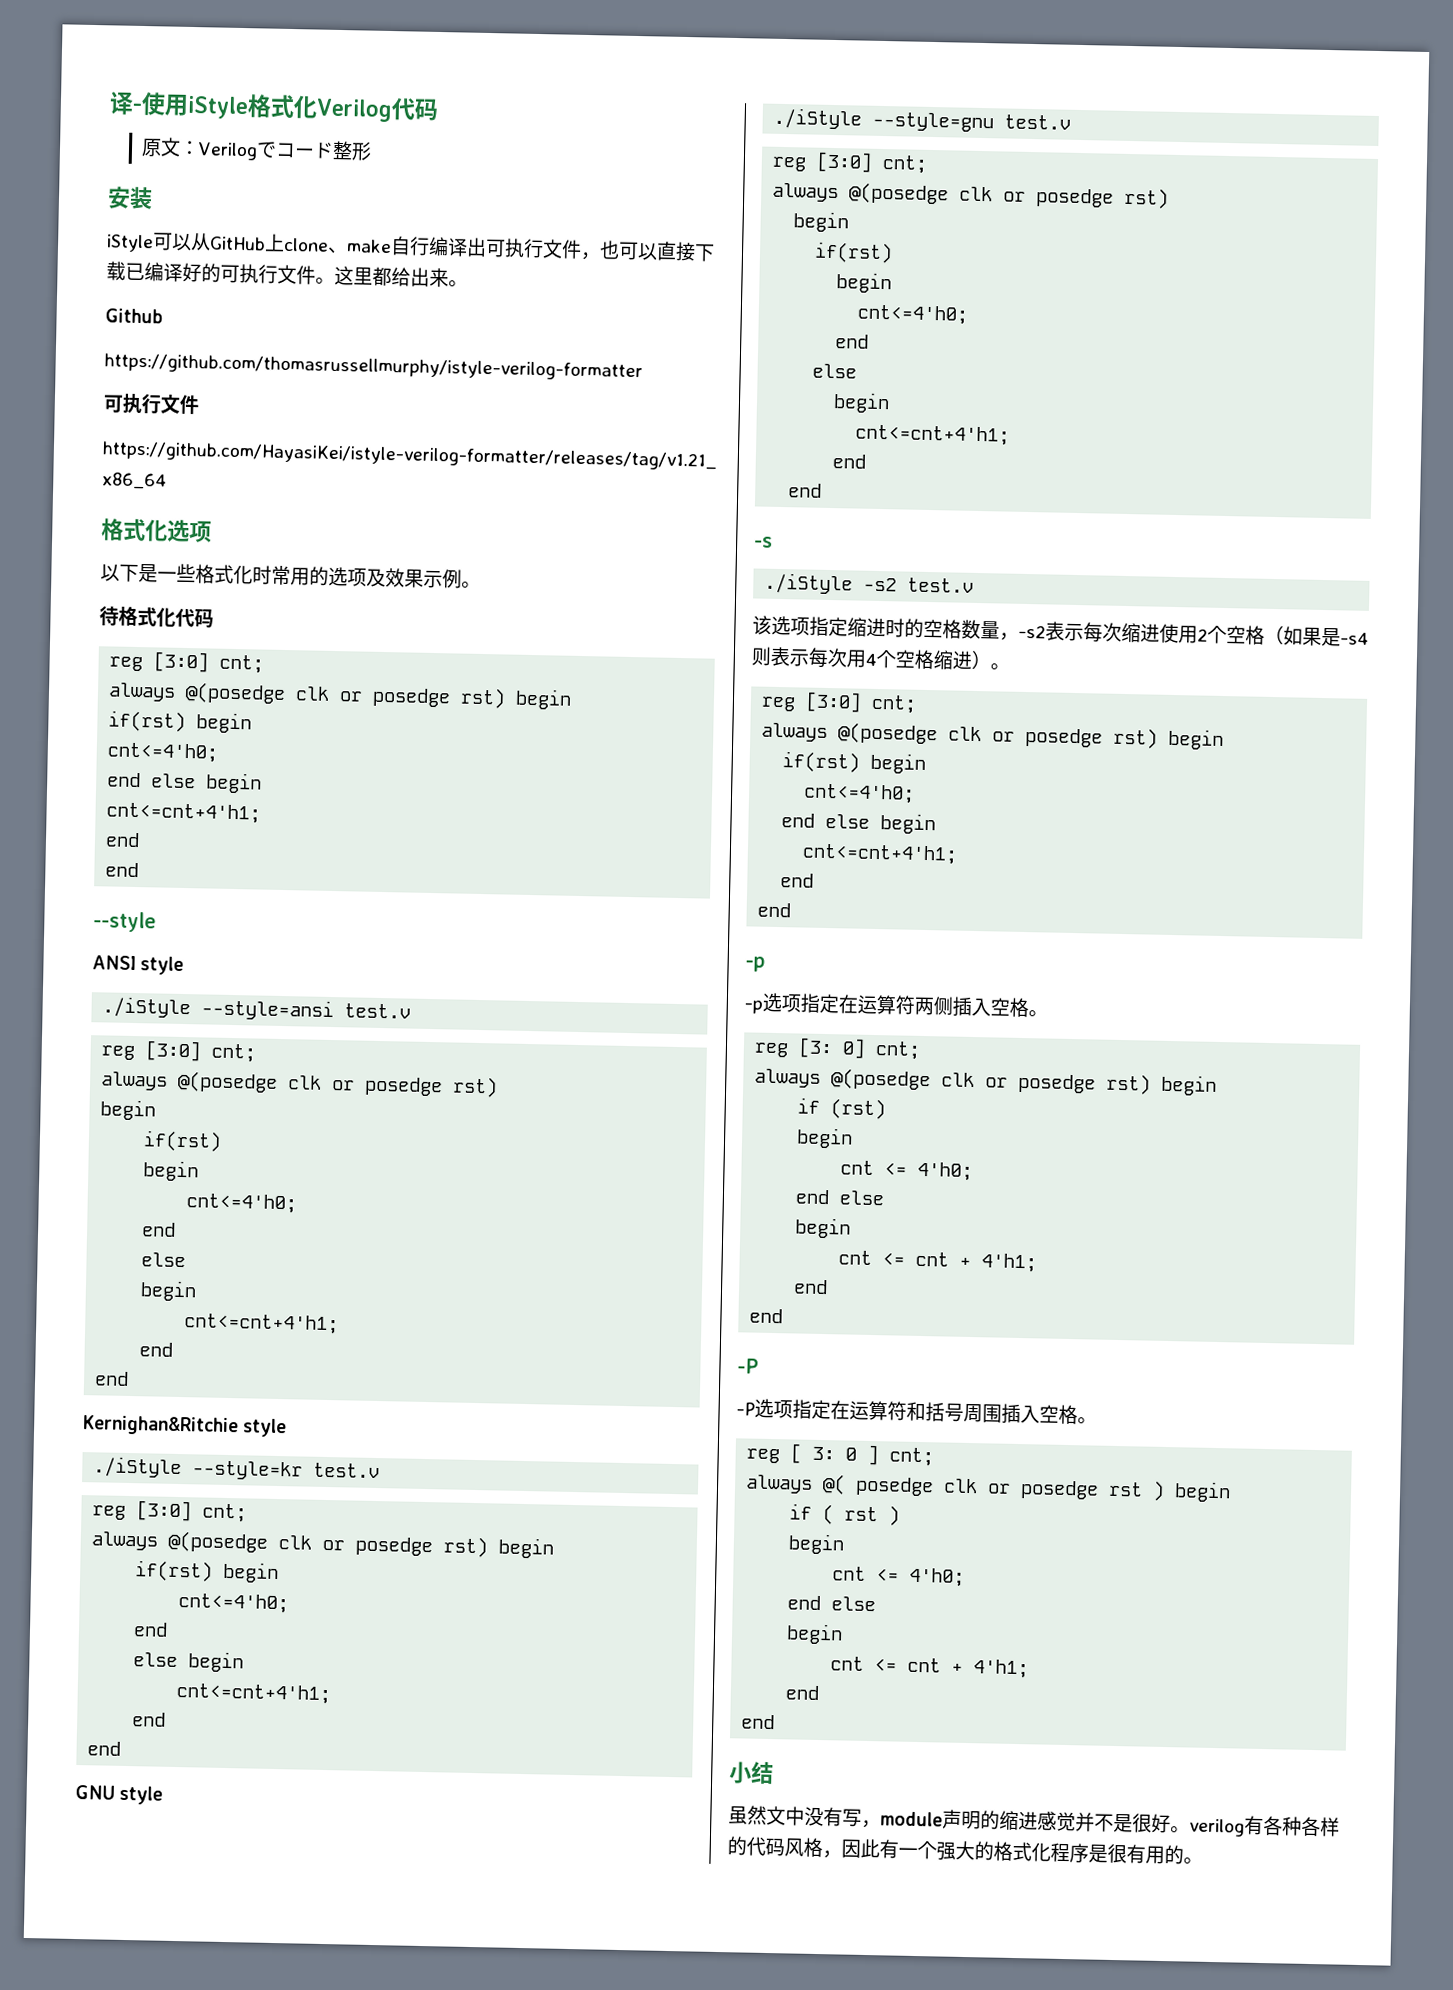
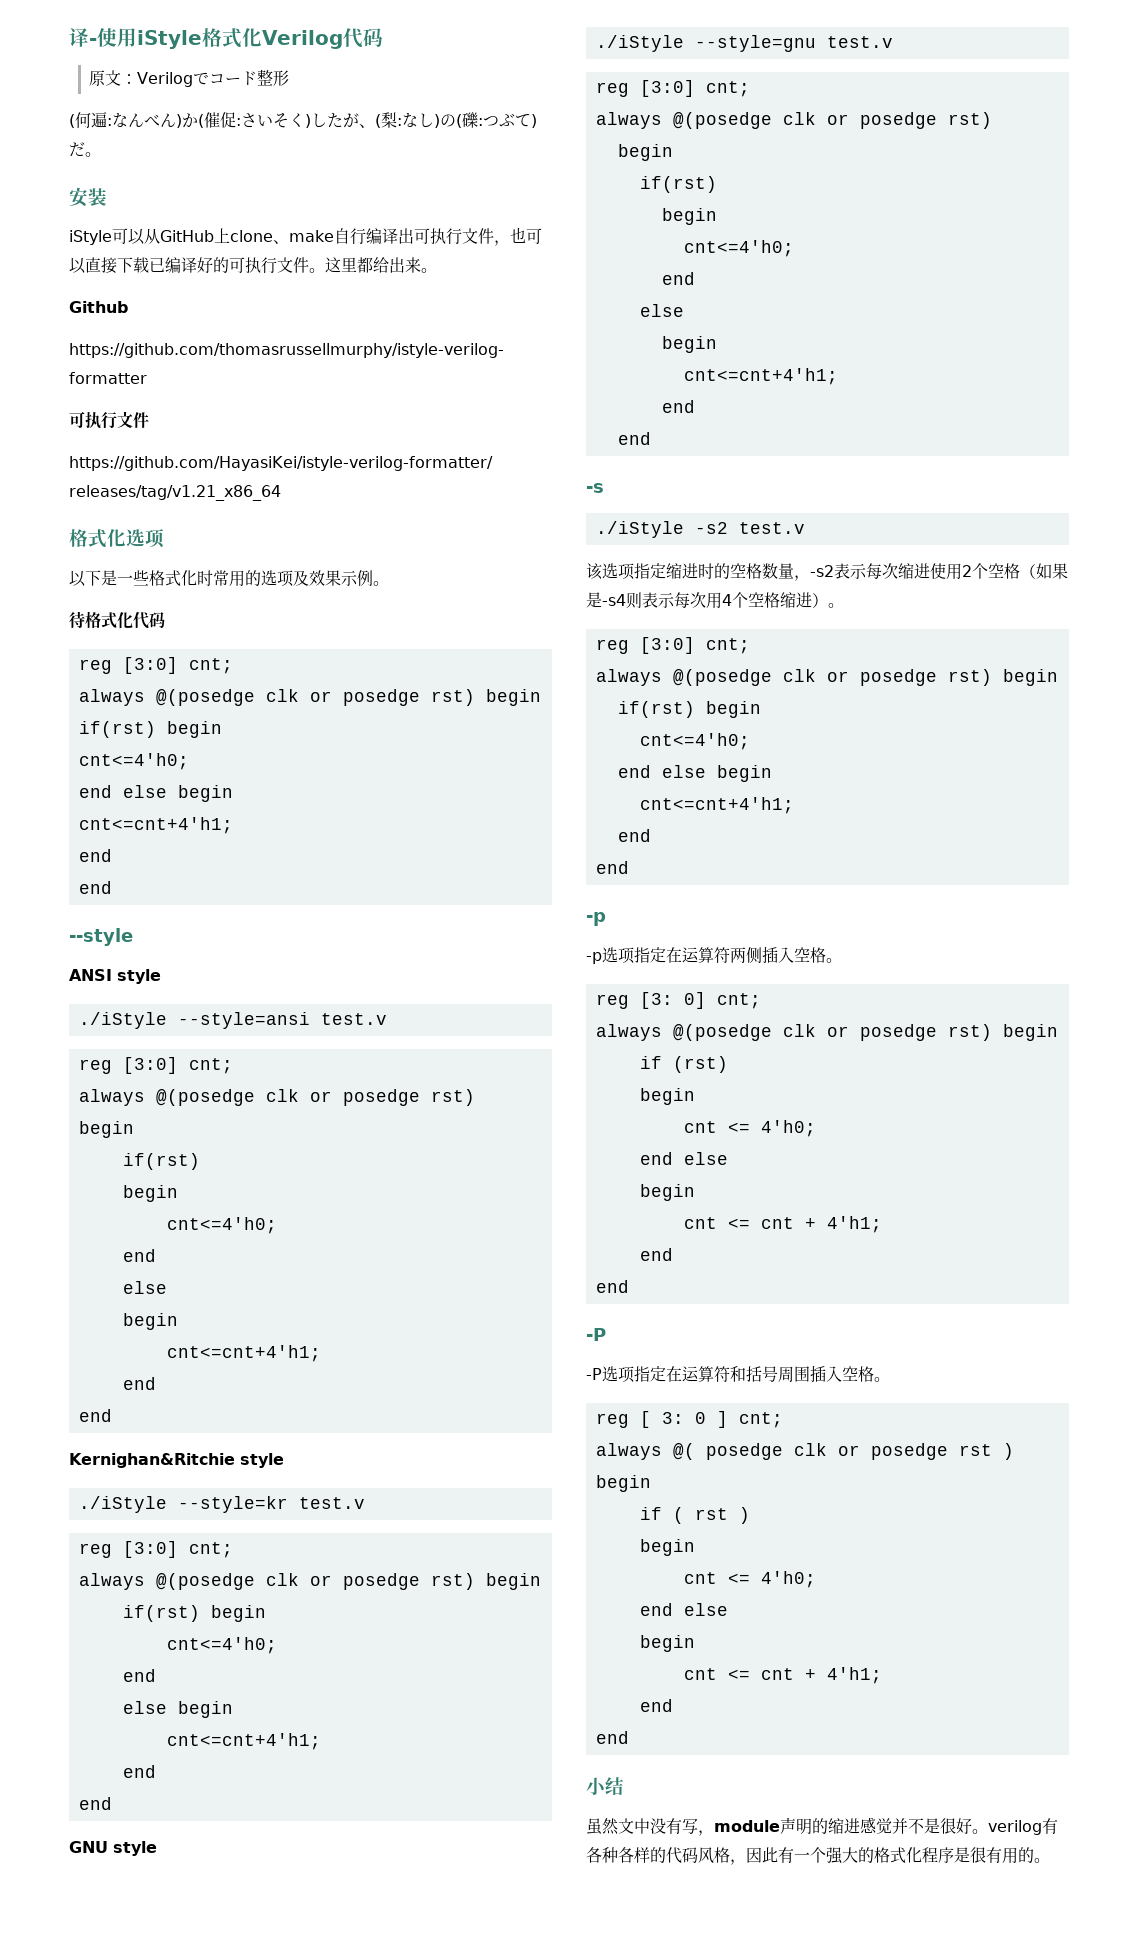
+ (何遍:なんべん)か(催促:さいそく)したが、(梨:なし)の(礫:つぶて)だ。

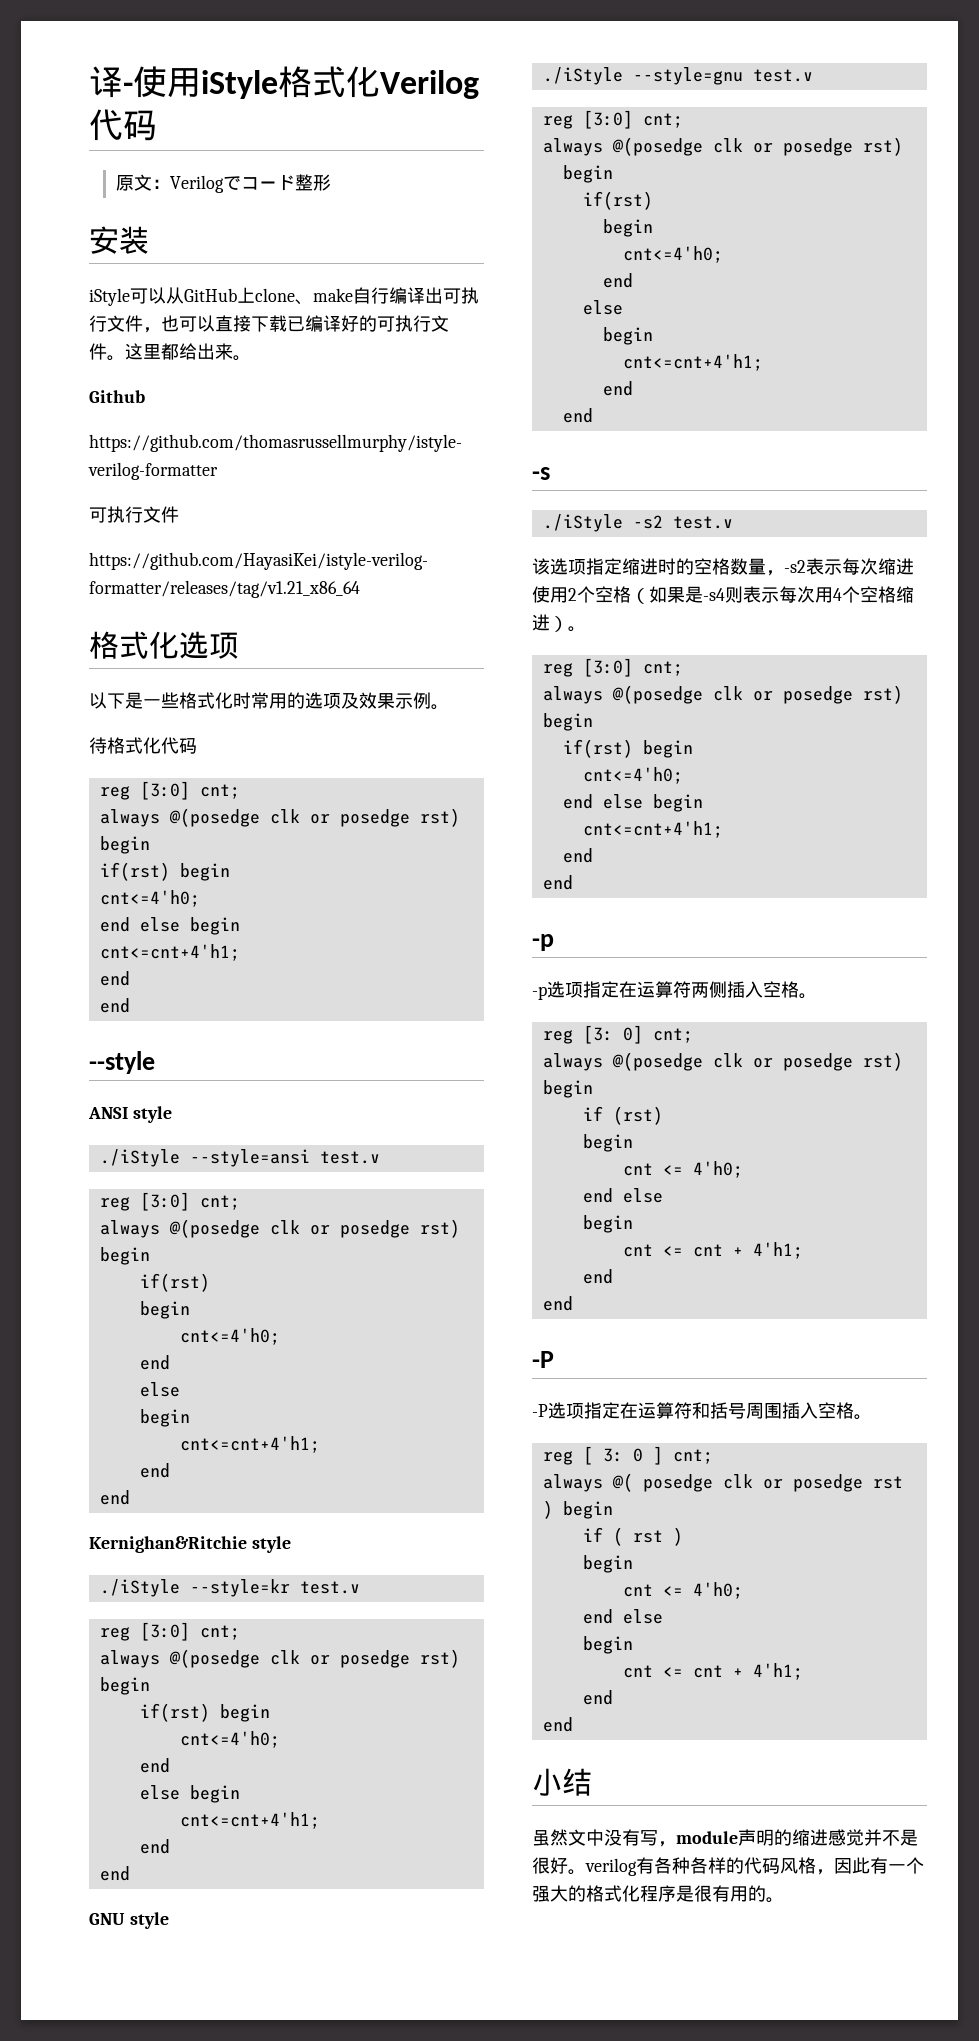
- (何遍:なんべん)か(催促:さいそく)したが、(梨:なし)の(礫:つぶて)だ。

